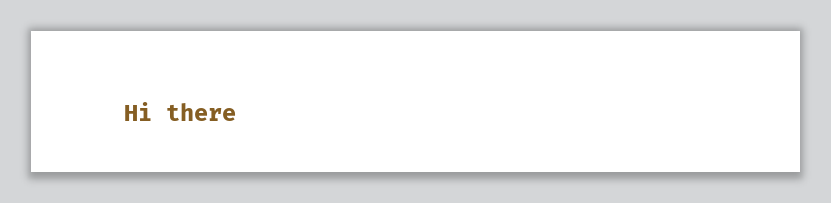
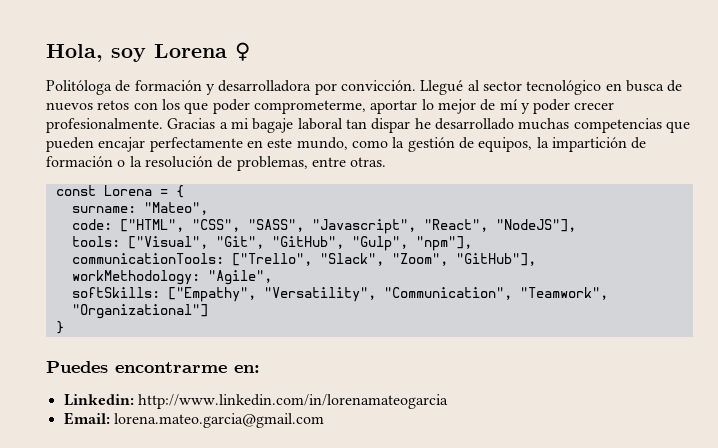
- Hi there
+ Hola, soy Lorena ♀
+ Politóloga de formación y desarrolladora por convicción. Llegué al sector tecnológico en busca de nuevos retos con los que poder comprometerme, aportar lo mejor de mí y poder crecer profesionalmente. Gracias a mi bagaje laboral tan dispar he desarrollado muchas competencias que pueden encajar perfectamente en este mundo, como la gestión de equipos, la impartición de formación o la resolución de problemas, entre otras.
+ const Lorena = {
+ surname: "Mateo",
+ code: ["HTML", "CSS", "SASS", "Javascript", "React", "NodeJS"],
+ tools: ["Visual", "Git", "GitHub", "Gulp", "npm"],
+ communicationTools: ["Trello", "Slack", "Zoom", "GitHub"],
+ workMethodology: "Agile",
+ softSkills: ["Empathy", "Versatility", "Communication", "Teamwork", "Organizational"]
+ }
+ Puedes encontrarme en:
+ Linkedin: http://www.linkedin.com/in/lorenamateogarcia
+ Email: lorena.mateo.garcia@gmail.com

